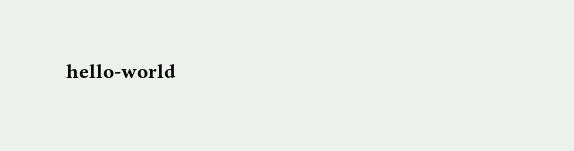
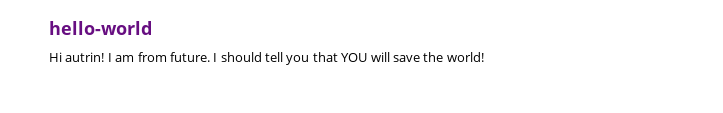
+ Hi autrin! I am from future. I should tell you that YOU will save the world!

